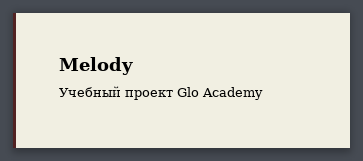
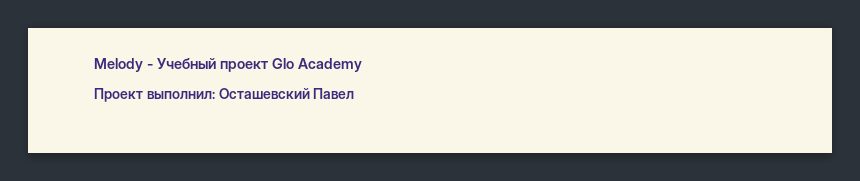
- Melody
- Учебный проект Glo Academy
+ Melody - Учебный проект Glo Academy
+ Проект выполнил: Осташевский Павел

